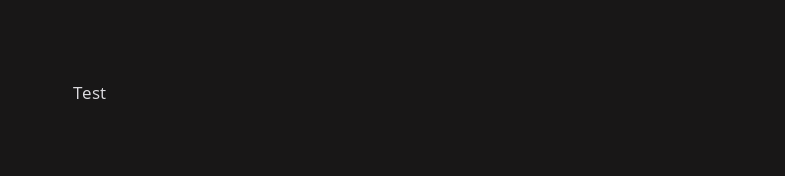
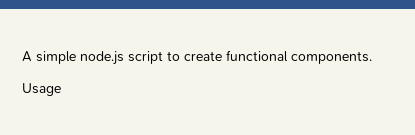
- Test
+ A simple node.js script to create functional components.
+ Usage

